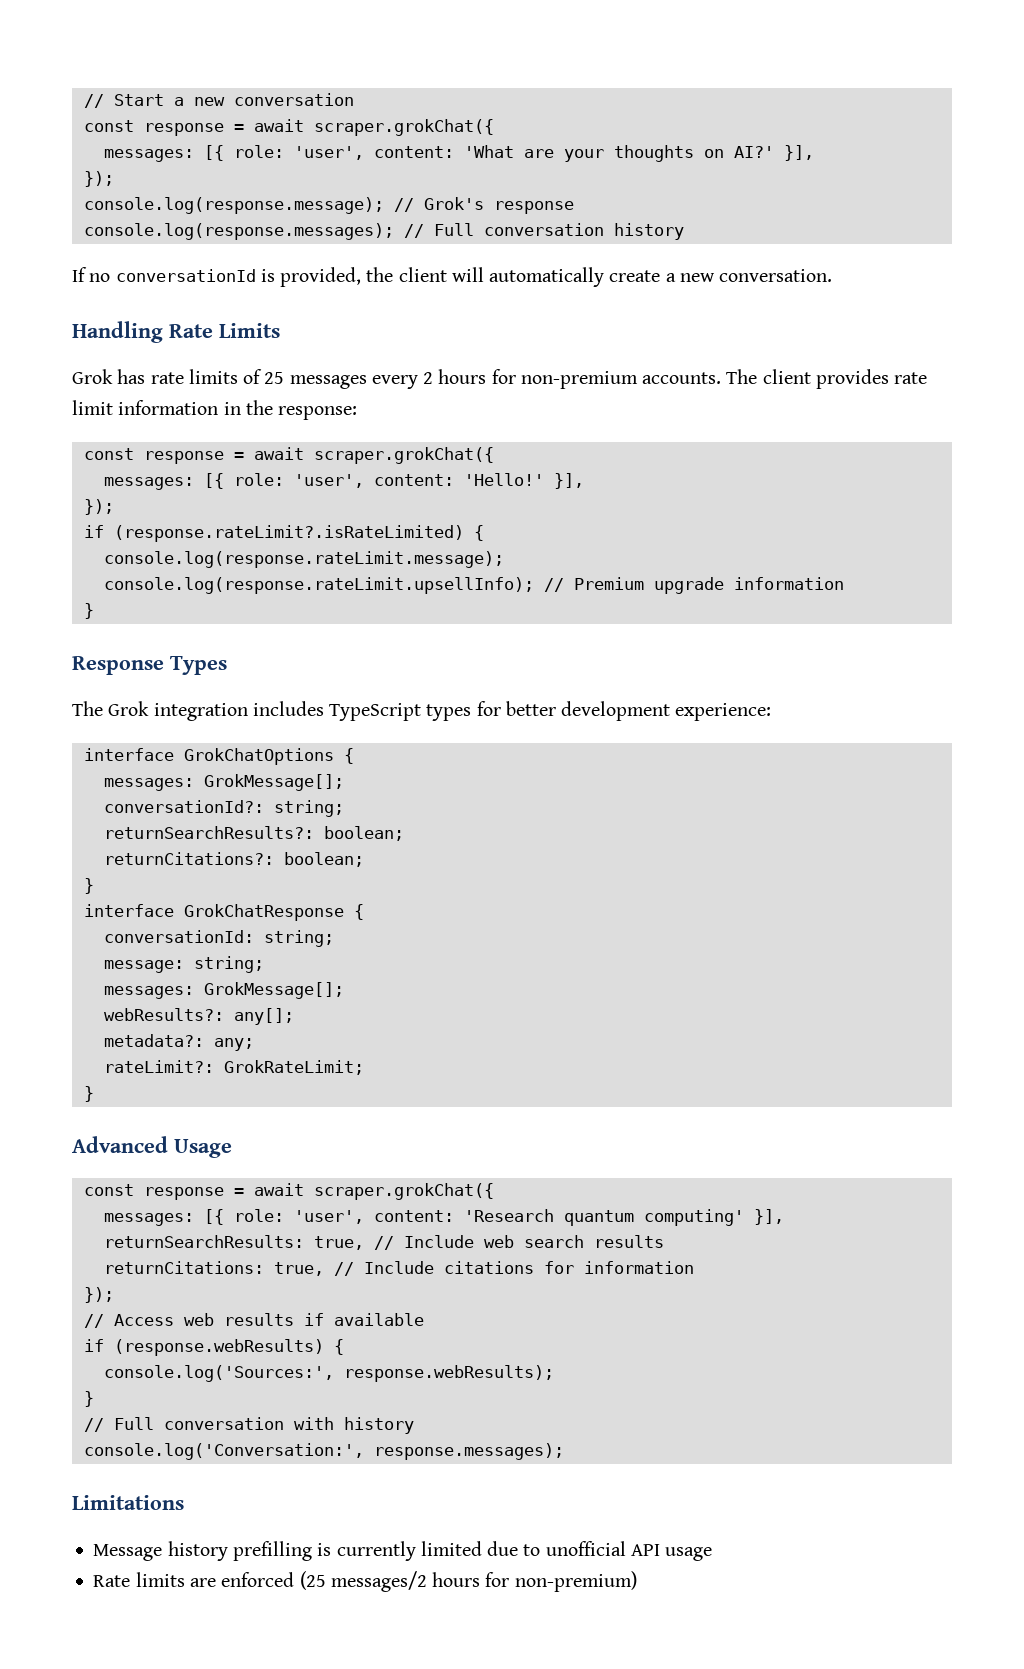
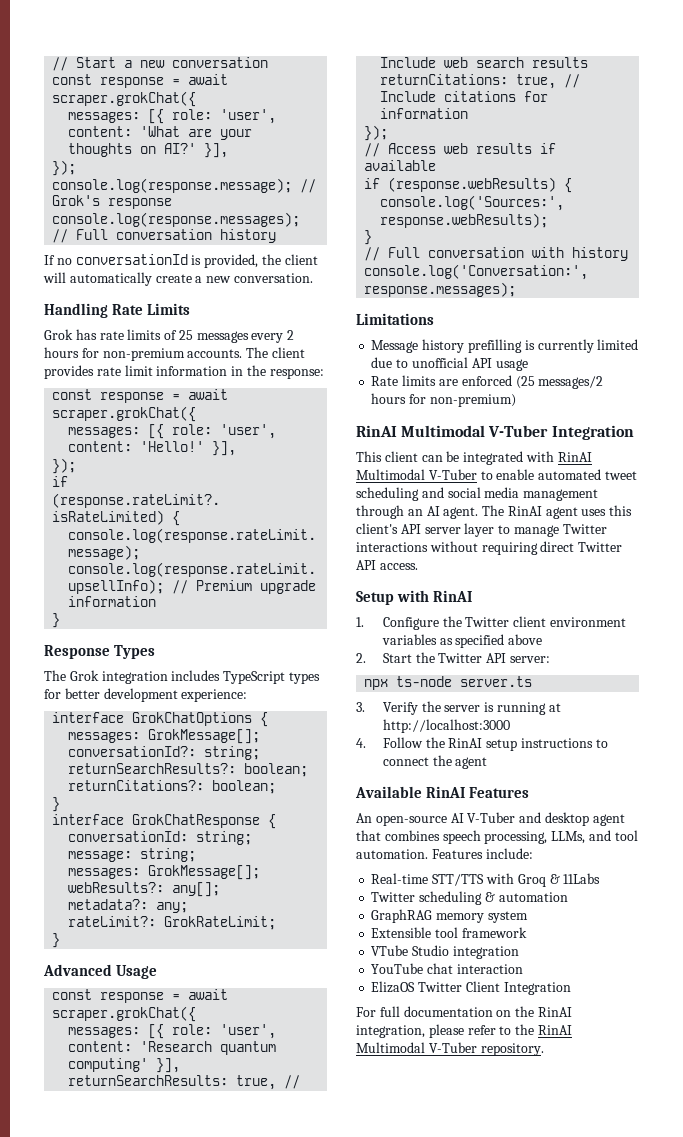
+ RinAI Multimodal V-Tuber Integration
+ This client can be integrated with RinAI Multimodal V-Tuber to enable automated tweet scheduling and social media management through an AI agent. The RinAI agent uses this client's API server layer to manage Twitter interactions without requiring direct Twitter API access.
+ Setup with RinAI
+ 1. Configure the Twitter client environment variables as specified above
+ 2. Start the Twitter API server:
+ npx ts-node server.ts
+ 3. Verify the server is running at http://localhost:3000
+ 4. Follow the RinAI setup instructions to connect the agent
+ Available RinAI Features
+ An open-source AI V-Tuber and desktop agent that combines speech processing, LLMs, and tool automation. Features include:
+ Real-time STT/TTS with Groq & 11Labs
+ Twitter scheduling & automation
+ GraphRAG memory system
+ Extensible tool framework
+ VTube Studio integration
+ YouTube chat interaction
+ ElizaOS Twitter Client Integration
+ For full documentation on the RinAI integration, please refer to the RinAI Multimodal V-Tuber repository.

